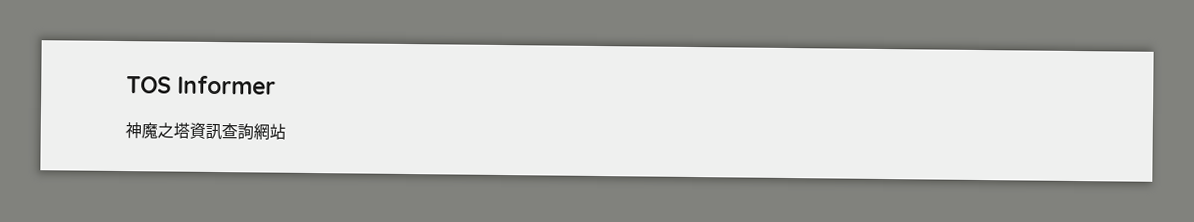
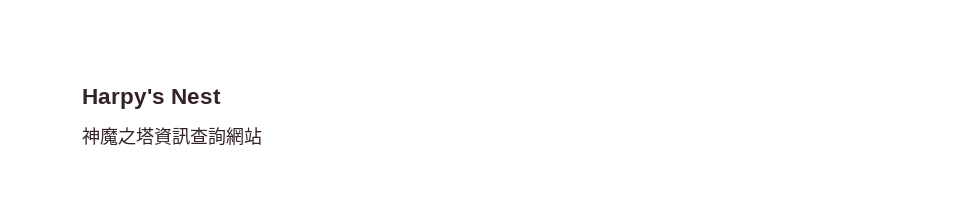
- TOS Informer
+ Harpy's Nest

